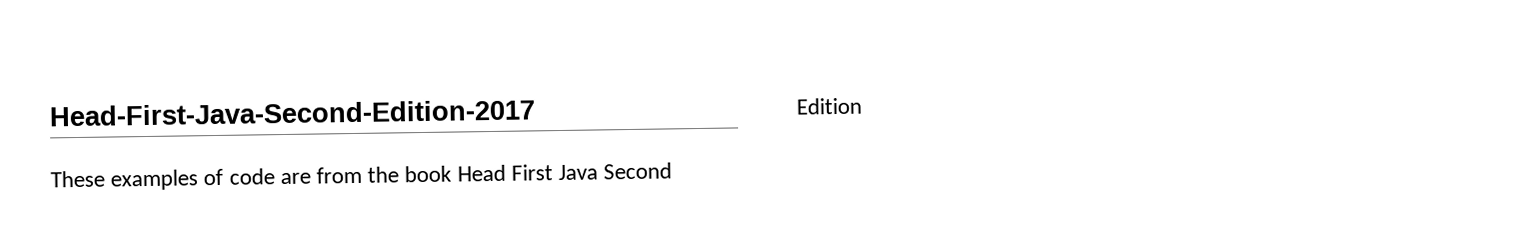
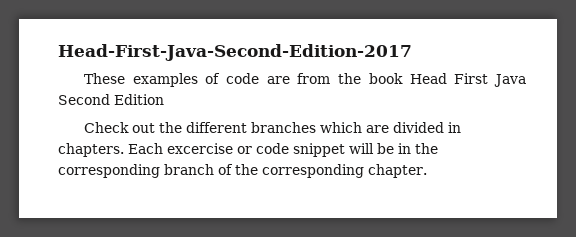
+ Check out the different branches which are divided in chapters. Each excercise or code snippet will be in the corresponding branch of the corresponding chapter.

